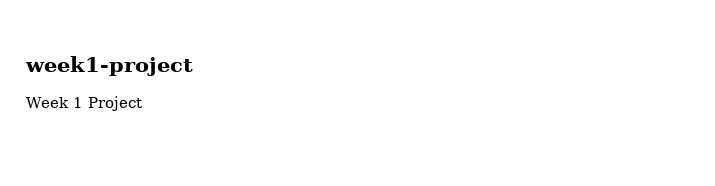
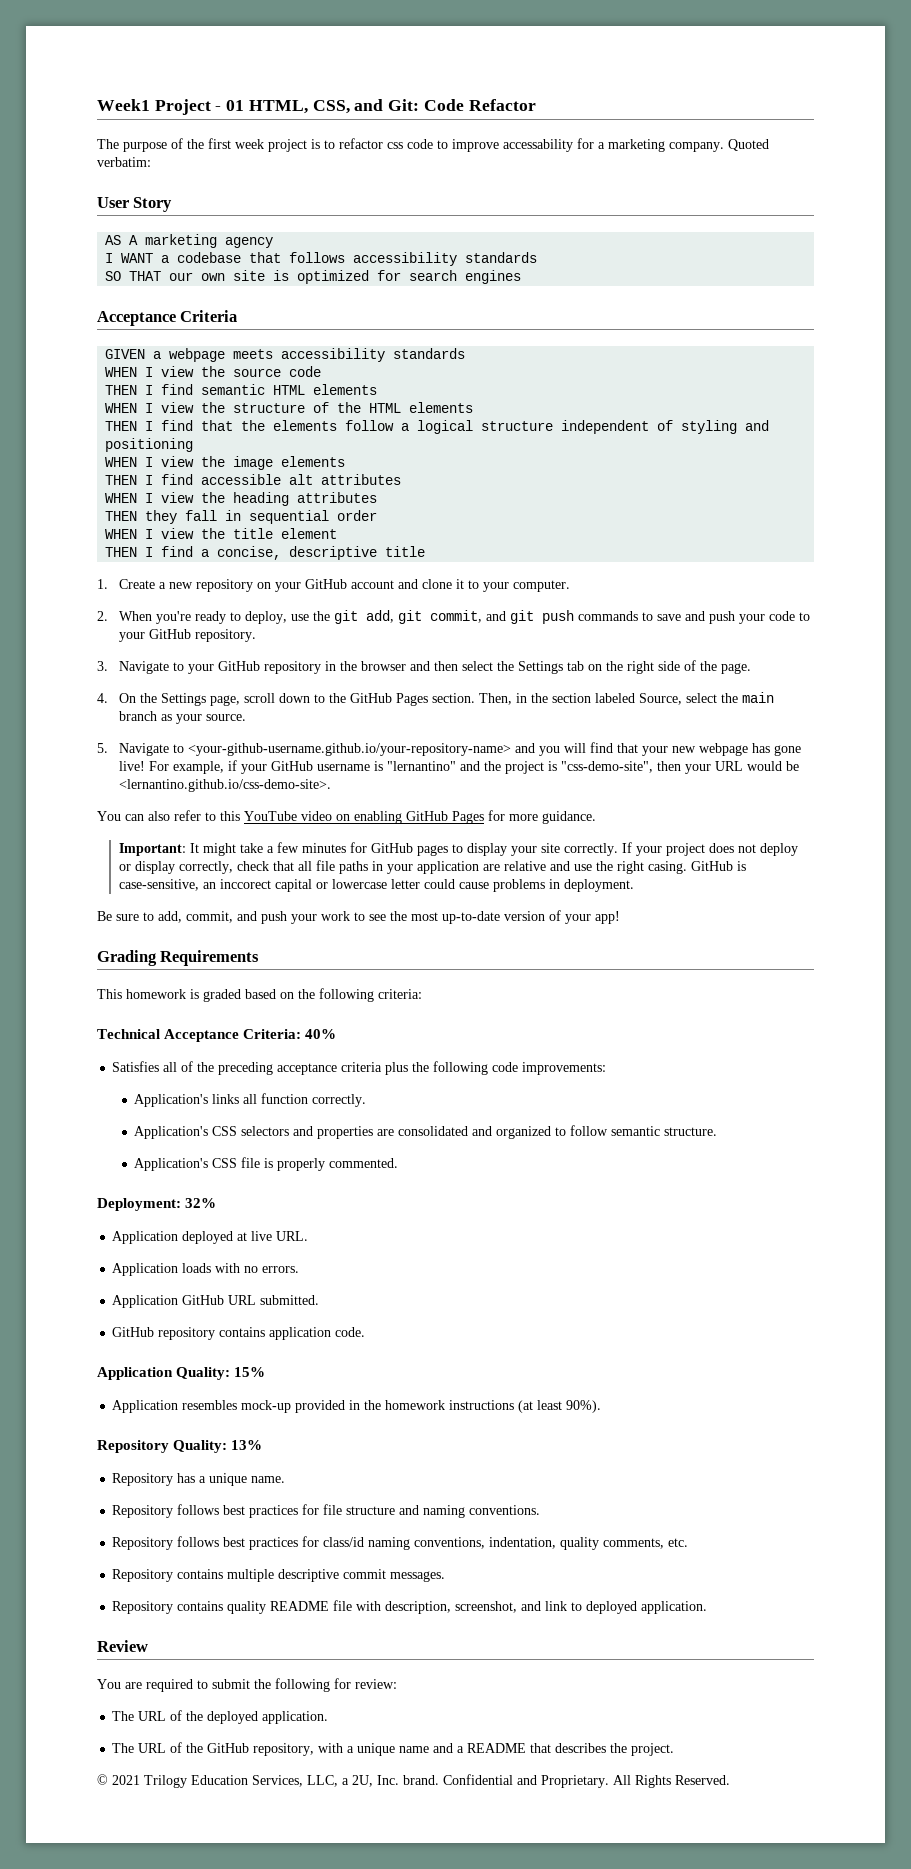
- week1-project
- Week 1 Project
+ Week1 Project - 01 HTML, CSS, and Git: Code Refactor
+ The purpose of the first week project is to refactor css code to improve accessability for a marketing company. Quoted verbatim:
+ User Story
+ AS A marketing agency
+ I WANT a codebase that follows accessibility standards
+ SO THAT our own site is optimized for search engines
+ Acceptance Criteria
+ GIVEN a webpage meets accessibility standards
+ WHEN I view the source code
+ THEN I find semantic HTML elements
+ WHEN I view the structure of the HTML elements
+ THEN I find that the elements follow a logical structure independent of styling and positioning
+ WHEN I view the image elements
+ THEN I find accessible alt attributes
+ WHEN I view the heading attributes
+ THEN they fall in sequential order
+ WHEN I view the title element
+ THEN I find a concise, descriptive title
+ 1. Create a new repository on your GitHub account and clone it to your computer.
+ 2. When you're ready to deploy, use the git add, git commit, and git push commands to save and push your code to your GitHub repository.
+ 3. Navigate to your GitHub repository in the browser and then select the Settings tab on the right side of the page.
+ 4. On the Settings page, scroll down to the GitHub Pages section. Then, in the section labeled Source, select the main branch as your source.
+ 5. Navigate to <your-github-username.github.io/your-repository-name> and you will find that your new webpage has gone live! For example, if your GitHub username is "lernantino" and the project is "css-demo-site", then your URL would be <lernantino.github.io/css-demo-site>.
+ You can also refer to this YouTube video on enabling GitHub Pages for more guidance.
+ Important: It might take a few minutes for GitHub pages to display your site correctly. If your project does not deploy or display correctly, check that all file paths in your application are relative and use the right casing. GitHub is case-sensitive, an inccorect capital or lowercase letter could cause problems in deployment.
+ Be sure to add, commit, and push your work to see the most up-to-date version of your app!
+ Grading Requirements
+ This homework is graded based on the following criteria:
+ Technical Acceptance Criteria: 40%
+ Satisfies all of the preceding acceptance criteria plus the following code improvements:
+ Application's links all function correctly.
+ Application's CSS selectors and properties are consolidated and organized to follow semantic structure.
+ Application's CSS file is properly commented.
+ Deployment: 32%
+ Application deployed at live URL.
+ Application loads with no errors.
+ Application GitHub URL submitted.
+ GitHub repository contains application code.
+ Application Quality: 15%
+ Application resembles mock-up provided in the homework instructions (at least 90%).
+ Repository Quality: 13%
+ Repository has a unique name.
+ Repository follows best practices for file structure and naming conventions.
+ Repository follows best practices for class/id naming conventions, indentation, quality comments, etc.
+ Repository contains multiple descriptive commit messages.
+ Repository contains quality README file with description, screenshot, and link to deployed application.
+ Review
+ You are required to submit the following for review:
+ The URL of the deployed application.
+ The URL of the GitHub repository, with a unique name and a README that describes the project.
+ © 2021 Trilogy Education Services, LLC, a 2U, Inc. brand. Confidential and Proprietary. All Rights Reserved.

